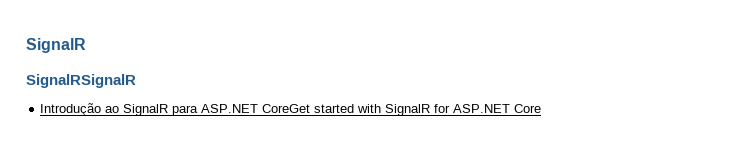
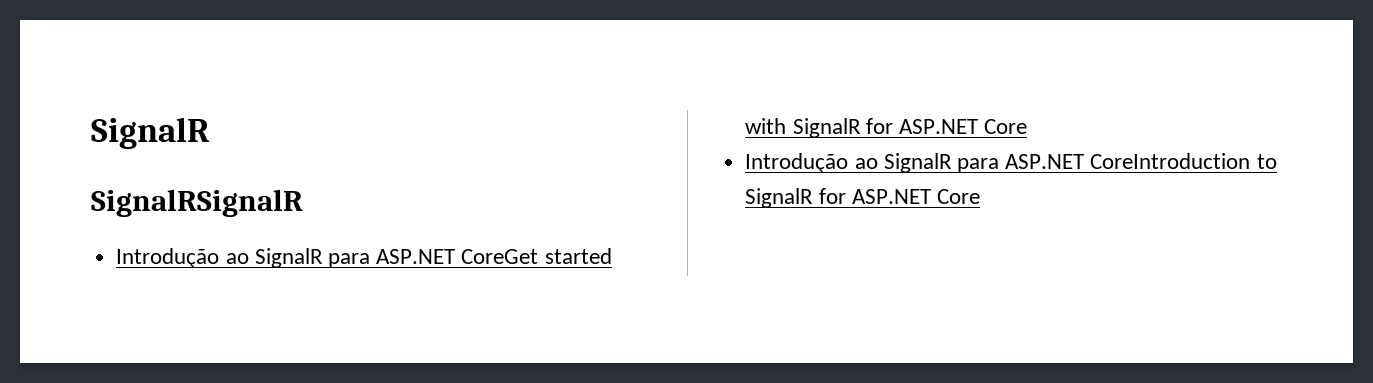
+ Introdução ao SignalR para ASP.NET CoreIntroduction to SignalR for ASP.NET Core

